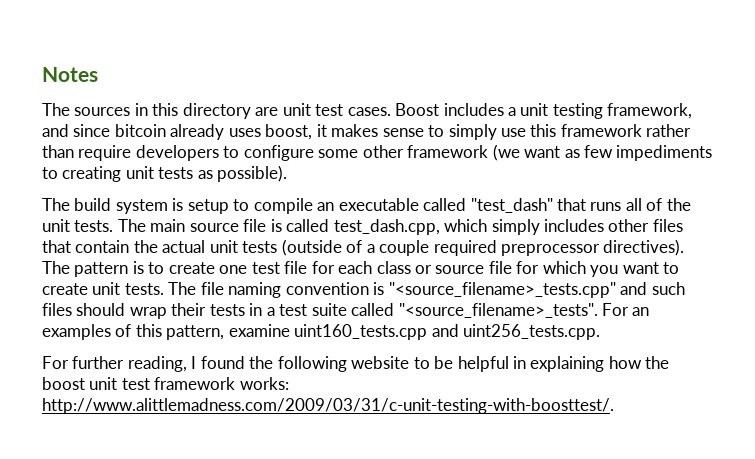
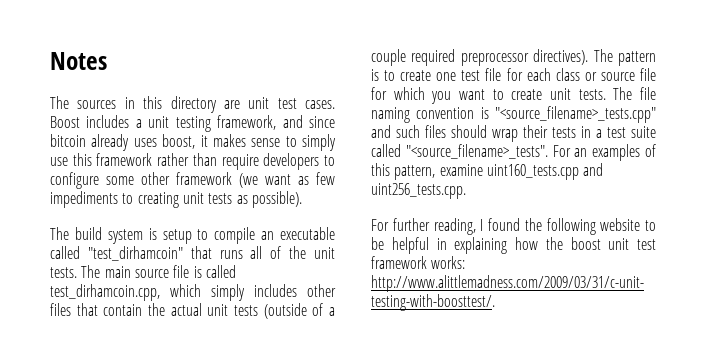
- The build system is setup to compile an executable called "test_dash" that runs all of the unit tests.
+ The build system is setup to compile an executable called "test_dirhamcoin" that runs all of the unit tests.
- The main source file is called test_dash.cpp, which simply includes other files that contain the actual unit tests (outside of a couple required preprocessor directives).
+ The main source file is called test_dirhamcoin.cpp, which simply includes other files that contain the actual unit tests (outside of a couple required preprocessor directives).

